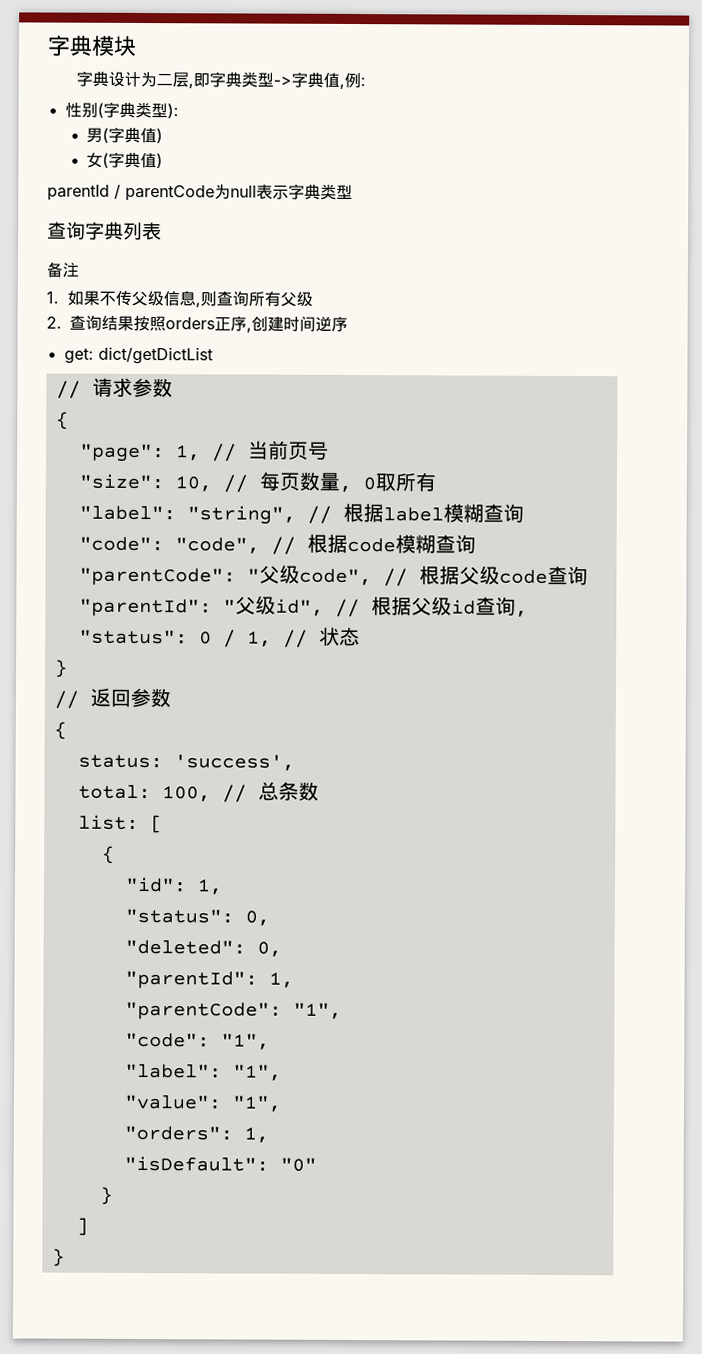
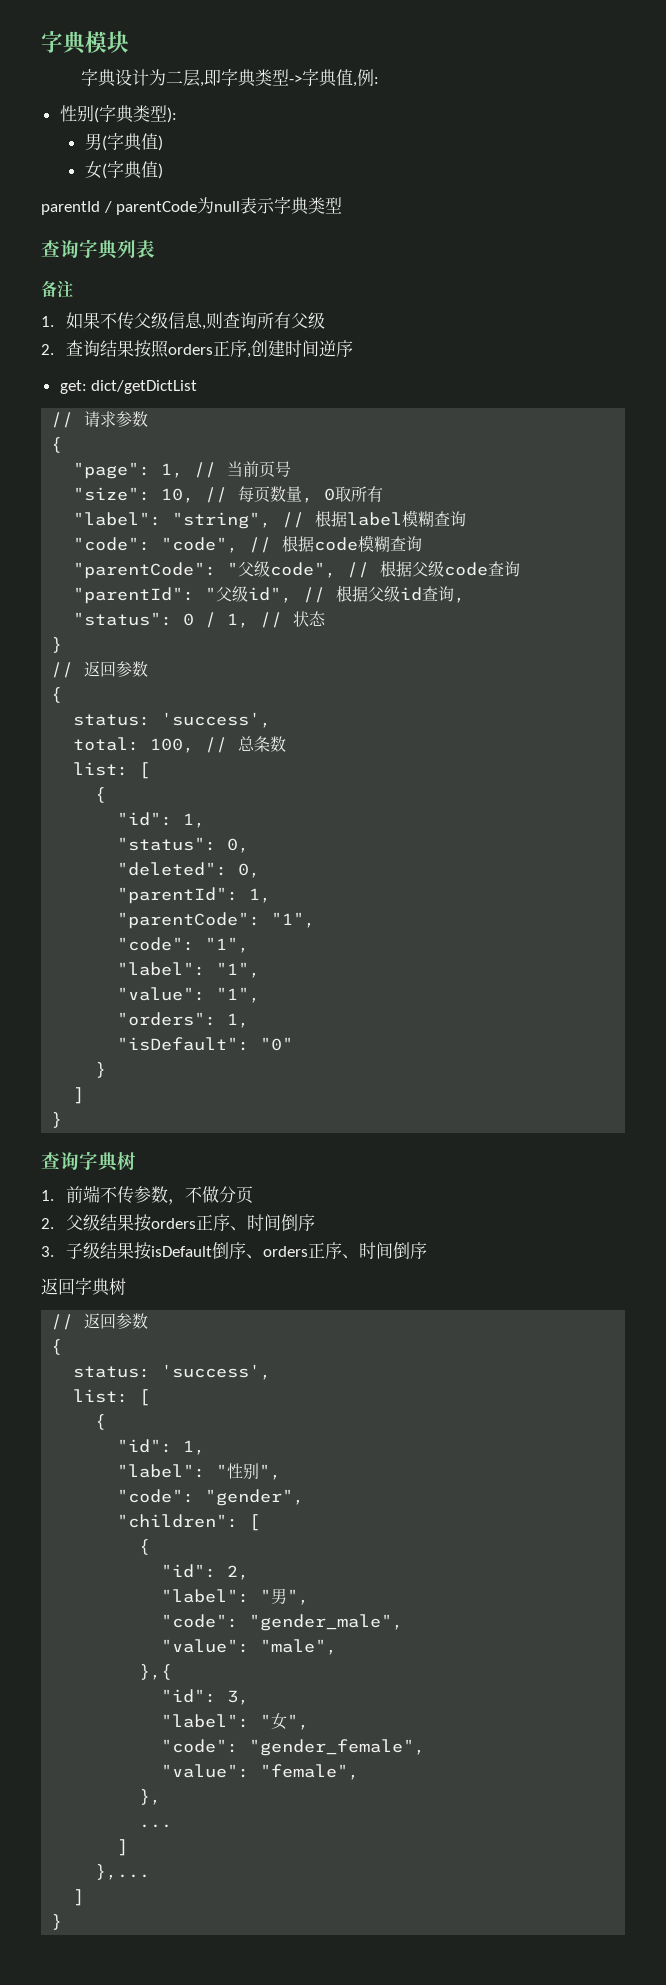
+ 查询字典树
+ 1.前端不传参数，不做分页
+ 2.父级结果按orders正序、时间倒序
+ 3.子级结果按isDefault倒序、orders正序、时间倒序
+ 返回字典树
+ // 返回参数
+ {
+ status: 'success',
+ list: [
+ {
+ "id": 1,
+ "label": "性别",
+ "code": "gender",
+ "children": [
+ {
+ "id": 2,
+ "label": "男",
+ "code": "gender_male",
+ "value": "male",
+ },{
+ "id": 3,
+ "label": "女",
+ "code": "gender_female",
+ "value": "female",
+ },
+ ...
+ ]
+ },...
+ ]
+ }

